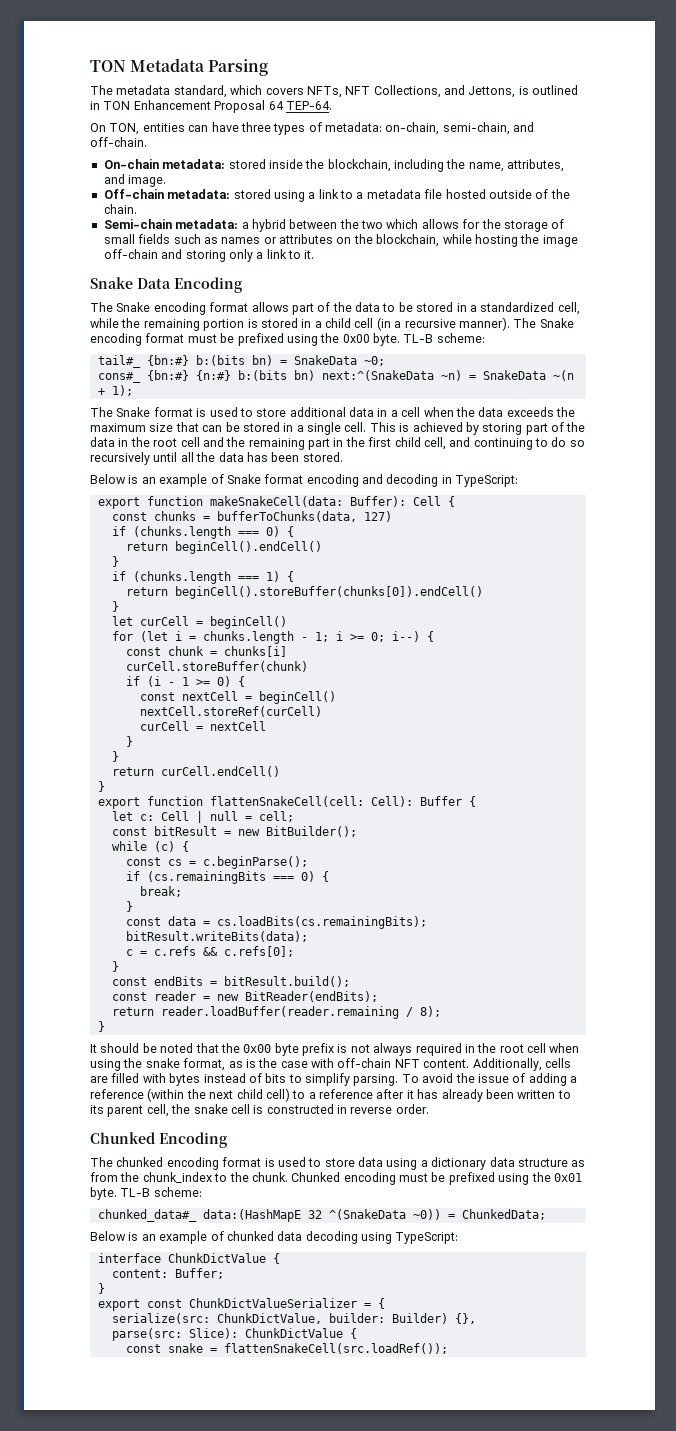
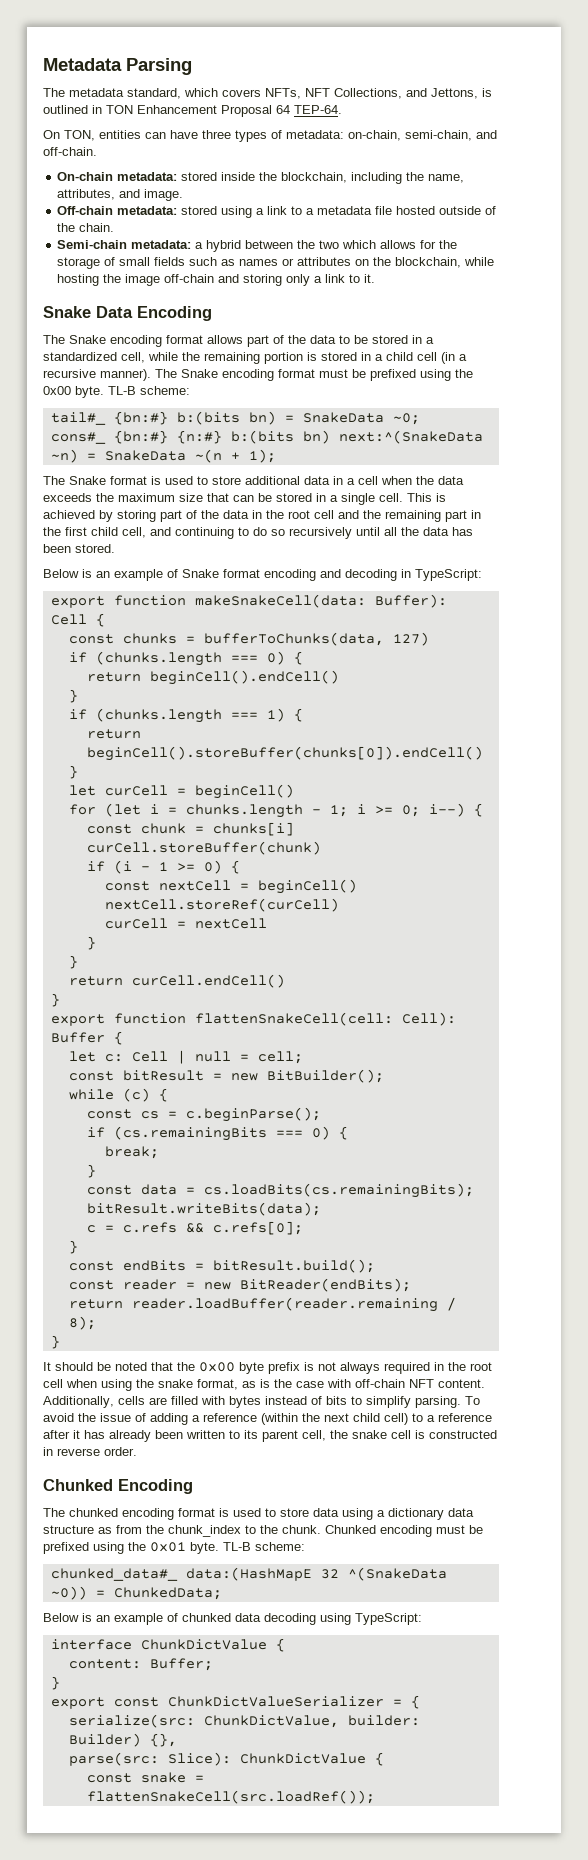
- TON Metadata Parsing
+ Metadata Parsing

